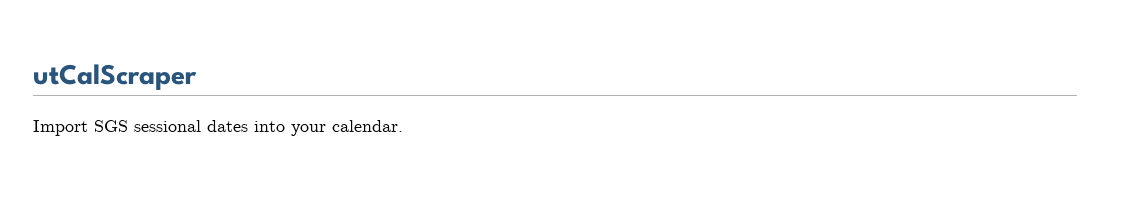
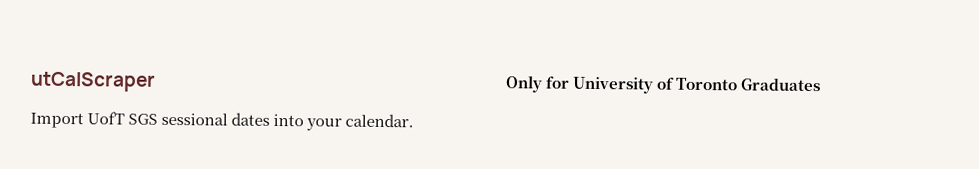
- Import SGS sessional dates into your calendar.
+ Import UofT SGS sessional dates into your calendar.
+ Only for University of Toronto Graduates

